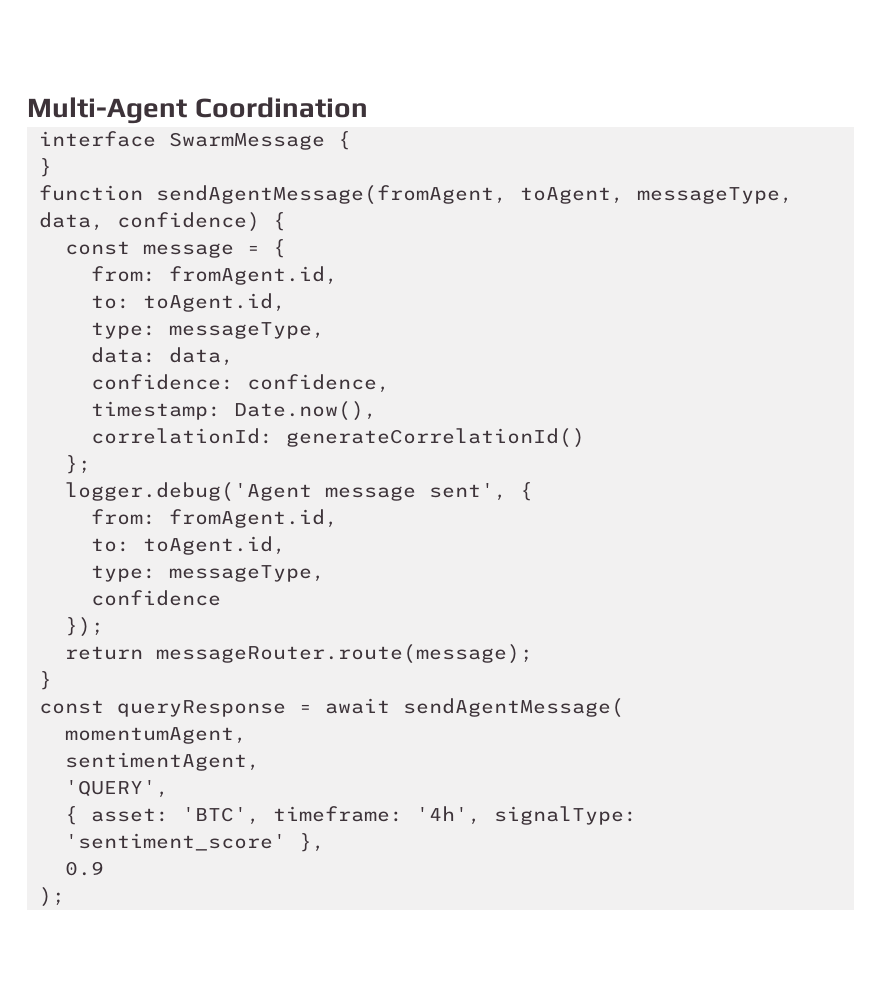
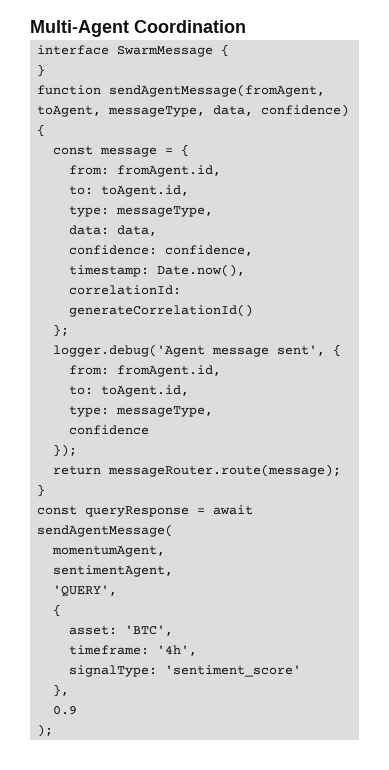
  'QUERY',
- { asset: 'BTC', timeframe: '4h', signalType: 'sentiment_score' },
+ {
+ asset: 'BTC',
+ timeframe: '4h',
+ signalType: 'sentiment_score'
+ },

